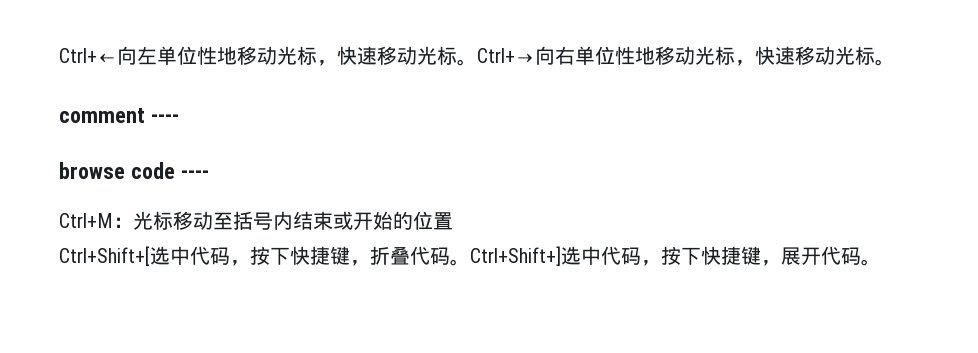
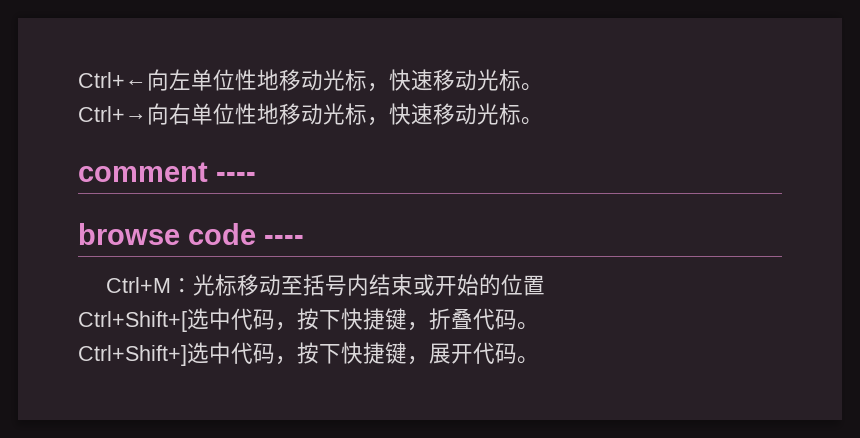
- Ctrl+←向左单位性地移动光标，快速移动光标。Ctrl+→向右单位性地移动光标，快速移动光标。
+ Ctrl+←向左单位性地移动光标，快速移动光标。
+ Ctrl+→向右单位性地移动光标，快速移动光标。
- Ctrl+Shift+[选中代码，按下快捷键，折叠代码。Ctrl+Shift+]选中代码，按下快捷键，展开代码。
+ Ctrl+Shift+[选中代码，按下快捷键，折叠代码。
+ Ctrl+Shift+]选中代码，按下快捷键，展开代码。

